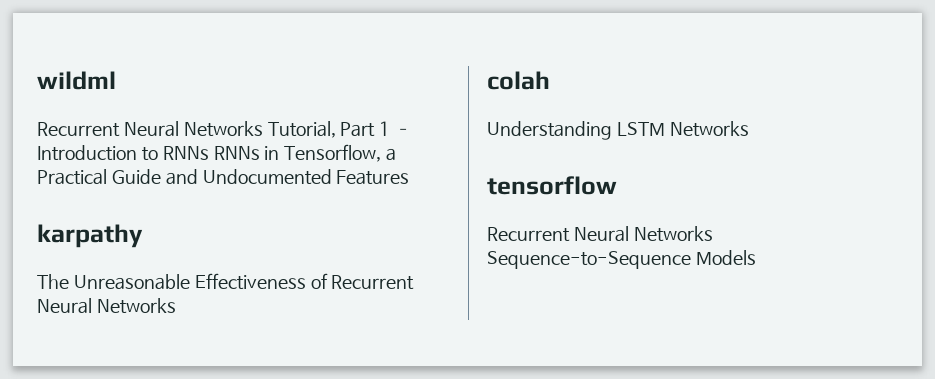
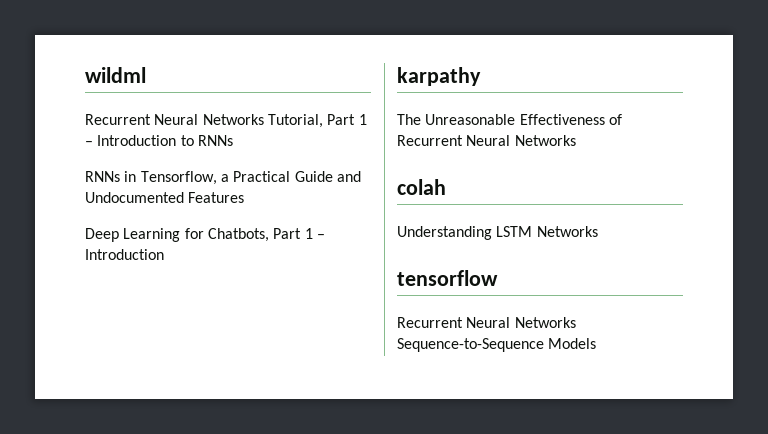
- Recurrent Neural Networks Tutorial, Part 1 – Introduction to RNNs RNNs in Tensorflow, a Practical Guide and Undocumented Features
+ Recurrent Neural Networks Tutorial, Part 1 – Introduction to RNNs
+ RNNs in Tensorflow, a Practical Guide and Undocumented Features
+ Deep Learning for Chatbots, Part 1 – Introduction

